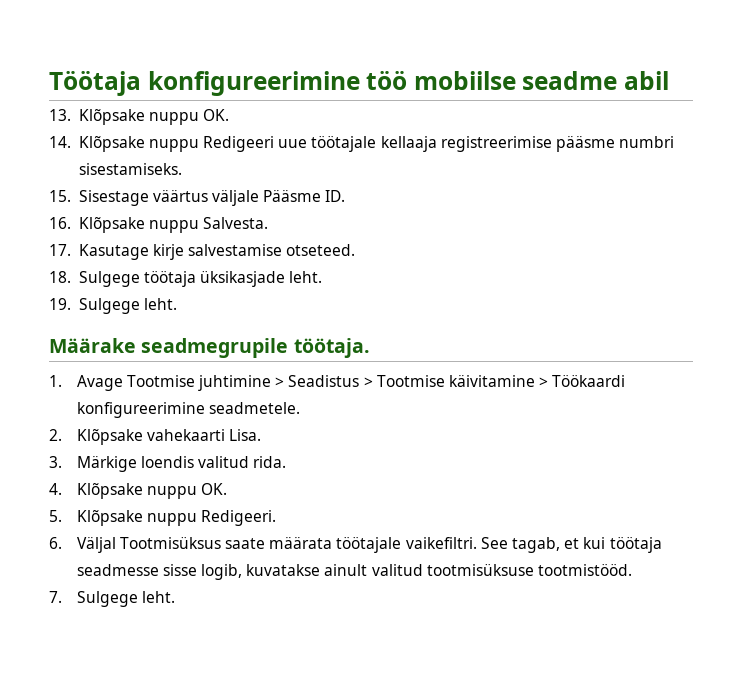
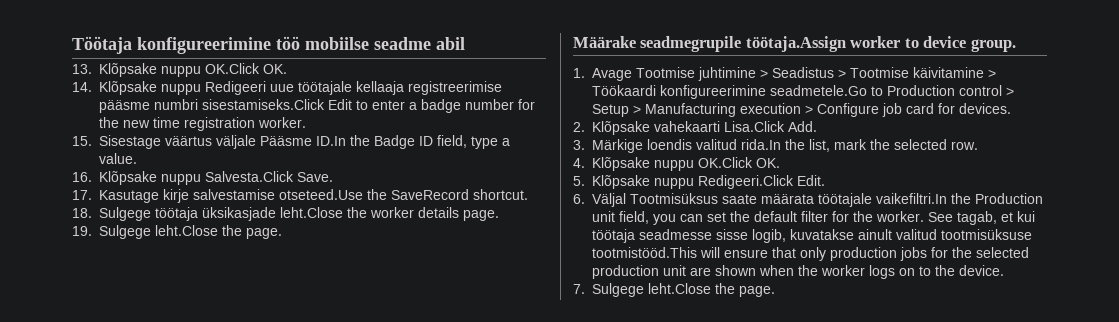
- 13. Klõpsake nuppu OK.
+ 13. Klõpsake nuppu OK.Click OK.
- 14. Klõpsake nuppu Redigeeri uue töötajale kellaaja registreerimise pääsme numbri sisestamiseks.
+ 14. Klõpsake nuppu Redigeeri uue töötajale kellaaja registreerimise pääsme numbri sisestamiseks.Click Edit to enter a badge number for the new time registration worker.
- 15. Sisestage väärtus väljale Pääsme ID.
+ 15. Sisestage väärtus väljale Pääsme ID.In the Badge ID field, type a value.
- 16. Klõpsake nuppu Salvesta.
+ 16. Klõpsake nuppu Salvesta.Click Save.
- 17. Kasutage kirje salvestamise otseteed.
+ 17. Kasutage kirje salvestamise otseteed.Use the SaveRecord shortcut.
- 18. Sulgege töötaja üksikasjade leht.
+ 18. Sulgege töötaja üksikasjade leht.Close the worker details page.
- 19. Sulgege leht.
+ 19. Sulgege leht.Close the page.
- Määrake seadmegrupile töötaja.
+ Määrake seadmegrupile töötaja.Assign worker to device group.
- 1. Avage Tootmise juhtimine > Seadistus > Tootmise käivitamine > Töökaardi konfigureerimine seadmetele.
+ 1. Avage Tootmise juhtimine > Seadistus > Tootmise käivitamine > Töökaardi konfigureerimine seadmetele.Go to Production control > Setup > Manufacturing execution > Configure job card for devices.
- 2. Klõpsake vahekaarti Lisa.
+ 2. Klõpsake vahekaarti Lisa.Click Add.
- 3. Märkige loendis valitud rida.
+ 3. Märkige loendis valitud rida.In the list, mark the selected row.
- 4. Klõpsake nuppu OK.
+ 4. Klõpsake nuppu OK.Click OK.
- 5. Klõpsake nuppu Redigeeri.
+ 5. Klõpsake nuppu Redigeeri.Click Edit.
- 6. Väljal Tootmisüksus saate määrata töötajale vaikefiltri.
+ 6. Väljal Tootmisüksus saate määrata töötajale vaikefiltri.In the Production unit field, you can set the default filter for the worker.
- See tagab, et kui töötaja seadmesse sisse logib, kuvatakse ainult valitud tootmisüksuse tootmistööd.
+ See tagab, et kui töötaja seadmesse sisse logib, kuvatakse ainult valitud tootmisüksuse tootmistööd.This will ensure that only production jobs for the selected production unit are shown when the worker logs on to the device.
- 7. Sulgege leht.
+ 7. Sulgege leht.Close the page.

